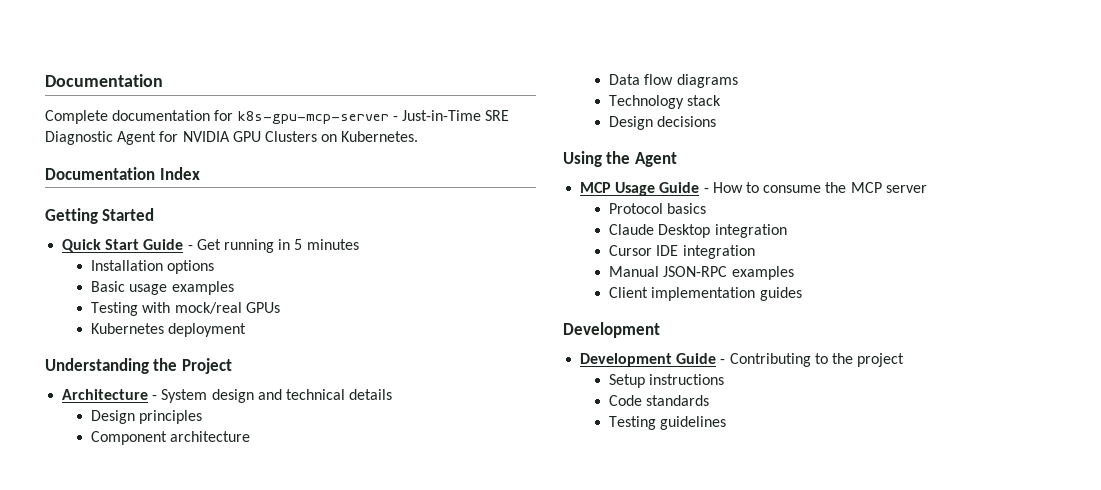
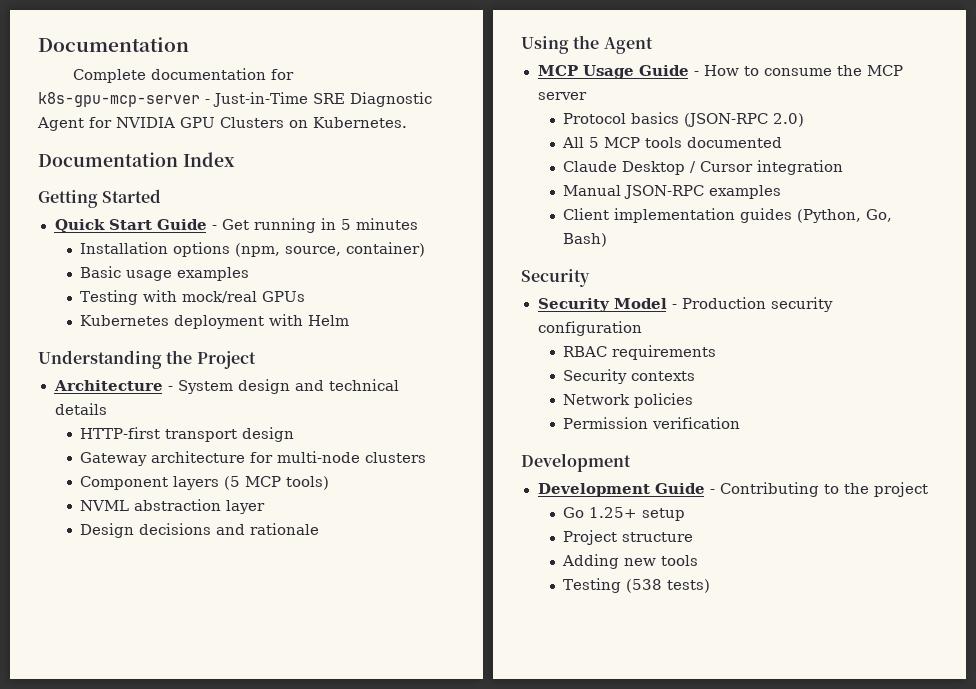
- Installation options
+ Installation options (npm, source, container)
- Kubernetes deployment
+ Kubernetes deployment with Helm
- Design principles
- Component architecture
- Data flow diagrams
- Technology stack
+ HTTP-first transport design
+ Gateway architecture for multi-node clusters
+ Component layers (5 MCP tools)
+ NVML abstraction layer
- Design decisions
+ Design decisions and rationale
- Protocol basics
+ Protocol basics (JSON-RPC 2.0)
+ All 5 MCP tools documented
- Claude Desktop integration
- Cursor IDE integration
+ Claude Desktop / Cursor integration
- Client implementation guides
+ Client implementation guides (Python, Go, Bash)
+ Security
+ Security Model - Production security configuration
+ RBAC requirements
+ Security contexts
+ Network policies
+ Permission verification
- Setup instructions
- Code standards
- Testing guidelines
+ Go 1.25+ setup
+ Project structure
+ Adding new tools
+ Testing (538 tests)

